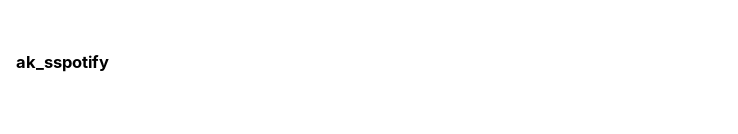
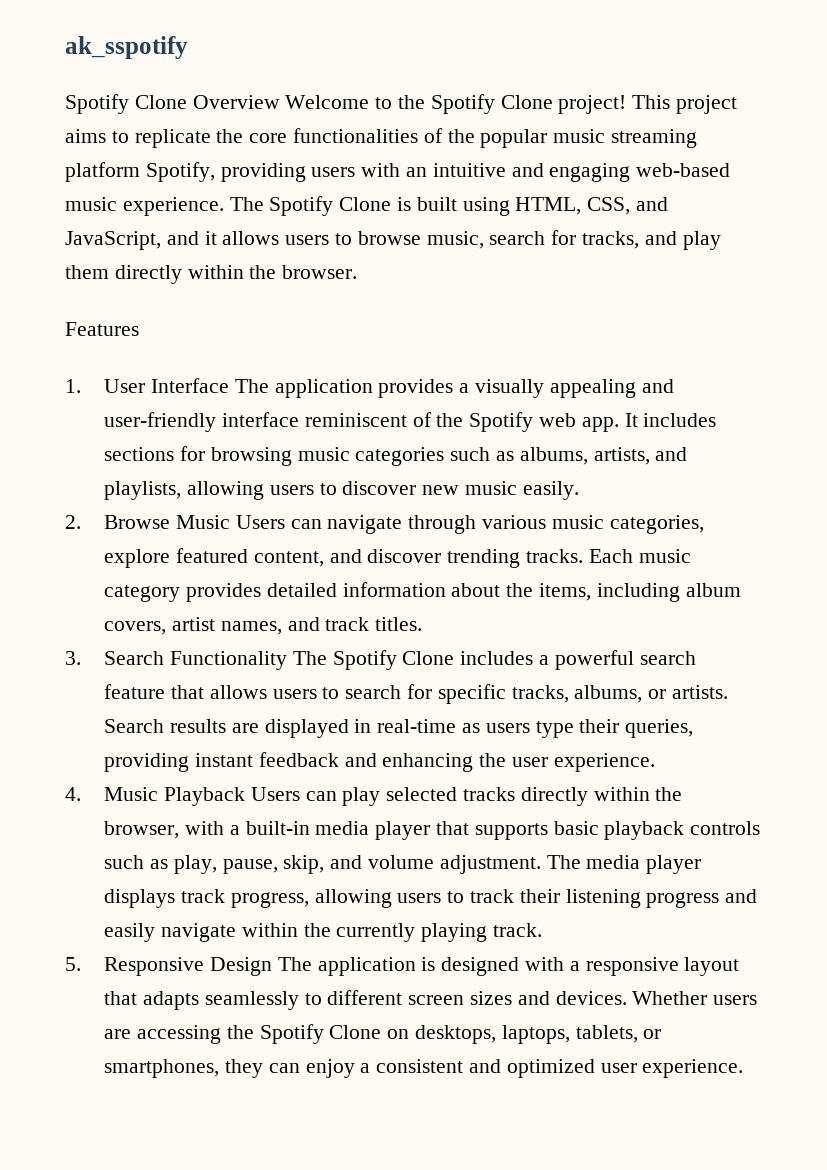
+ Spotify Clone Overview Welcome to the Spotify Clone project! This project aims to replicate the core functionalities of the popular music streaming platform Spotify, providing users with an intuitive and engaging web-based music experience. The Spotify Clone is built using HTML, CSS, and JavaScript, and it allows users to browse music, search for tracks, and play them directly within the browser.
+ Features
+ 1. User Interface The application provides a visually appealing and user-friendly interface reminiscent of the Spotify web app. It includes sections for browsing music categories such as albums, artists, and playlists, allowing users to discover new music easily.
+ 2. Browse Music Users can navigate through various music categories, explore featured content, and discover trending tracks. Each music category provides detailed information about the items, including album covers, artist names, and track titles.
+ 3. Search Functionality The Spotify Clone includes a powerful search feature that allows users to search for specific tracks, albums, or artists. Search results are displayed in real-time as users type their queries, providing instant feedback and enhancing the user experience.
+ 4. Music Playback Users can play selected tracks directly within the browser, with a built-in media player that supports basic playback controls such as play, pause, skip, and volume adjustment. The media player displays track progress, allowing users to track their listening progress and easily navigate within the currently playing track.
+ 5. Responsive Design The application is designed with a responsive layout that adapts seamlessly to different screen sizes and devices. Whether users are accessing the Spotify Clone on desktops, laptops, tablets, or smartphones, they can enjoy a consistent and optimized user experience.

